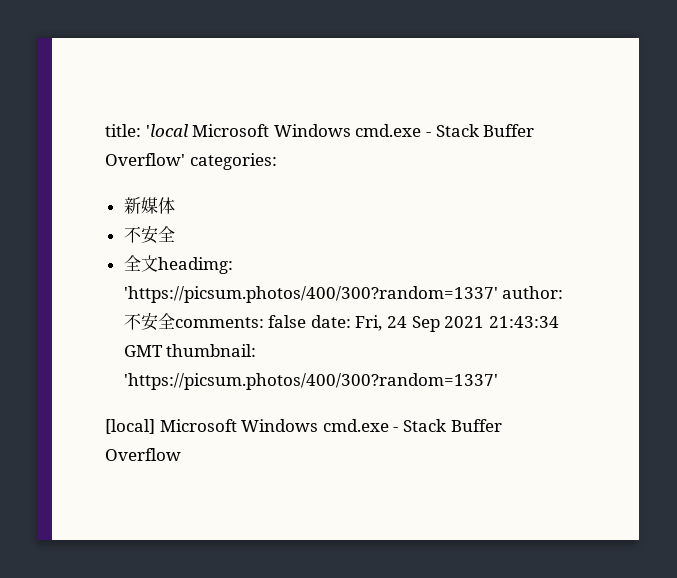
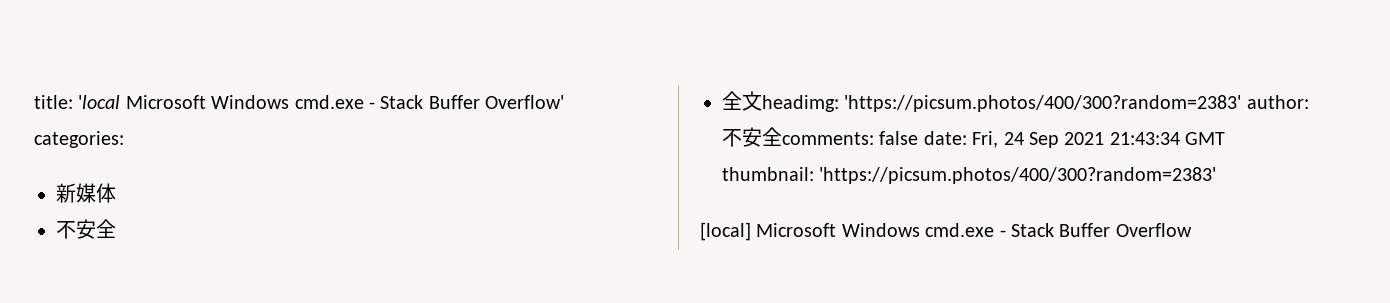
- 全文headimg: 'https://picsum.photos/400/300?random=1337' author:不安全comments: false date: Fri, 24 Sep 2021 21:43:34 GMT thumbnail: 'https://picsum.photos/400/300?random=1337'
+ 全文headimg: 'https://picsum.photos/400/300?random=2383' author:不安全comments: false date: Fri, 24 Sep 2021 21:43:34 GMT thumbnail: 'https://picsum.photos/400/300?random=2383'

